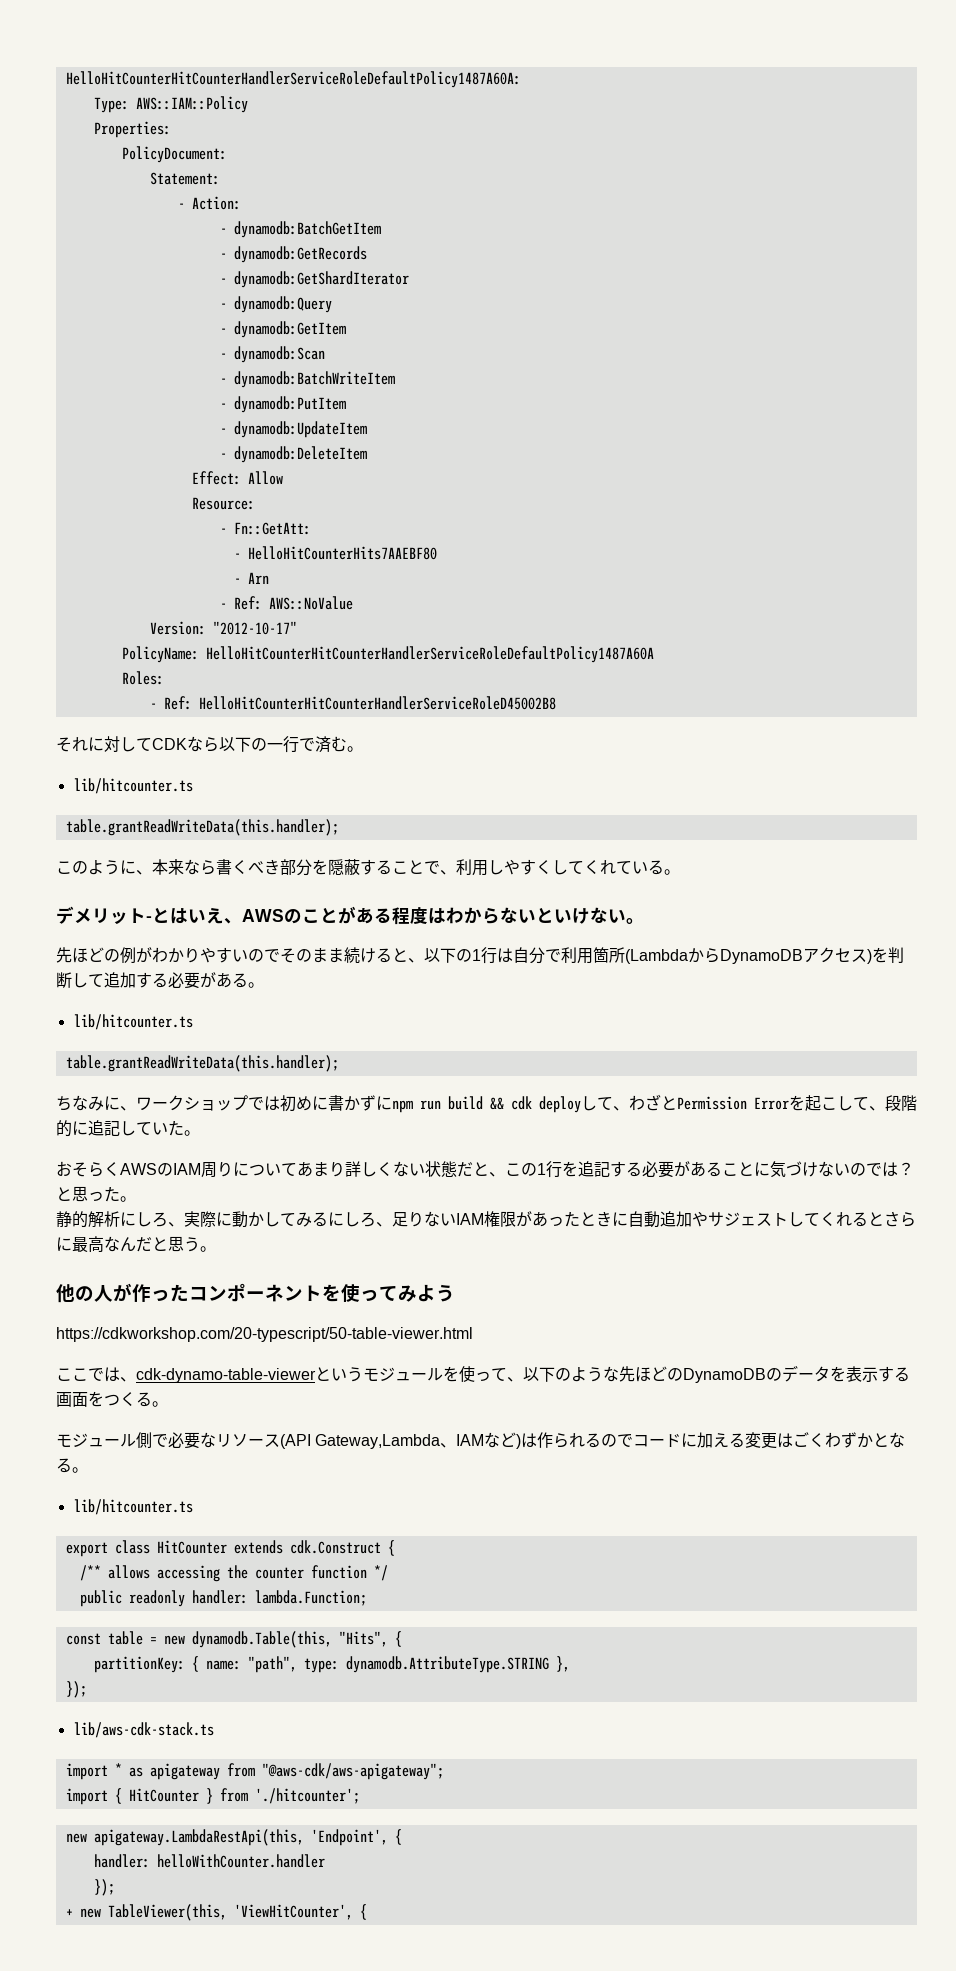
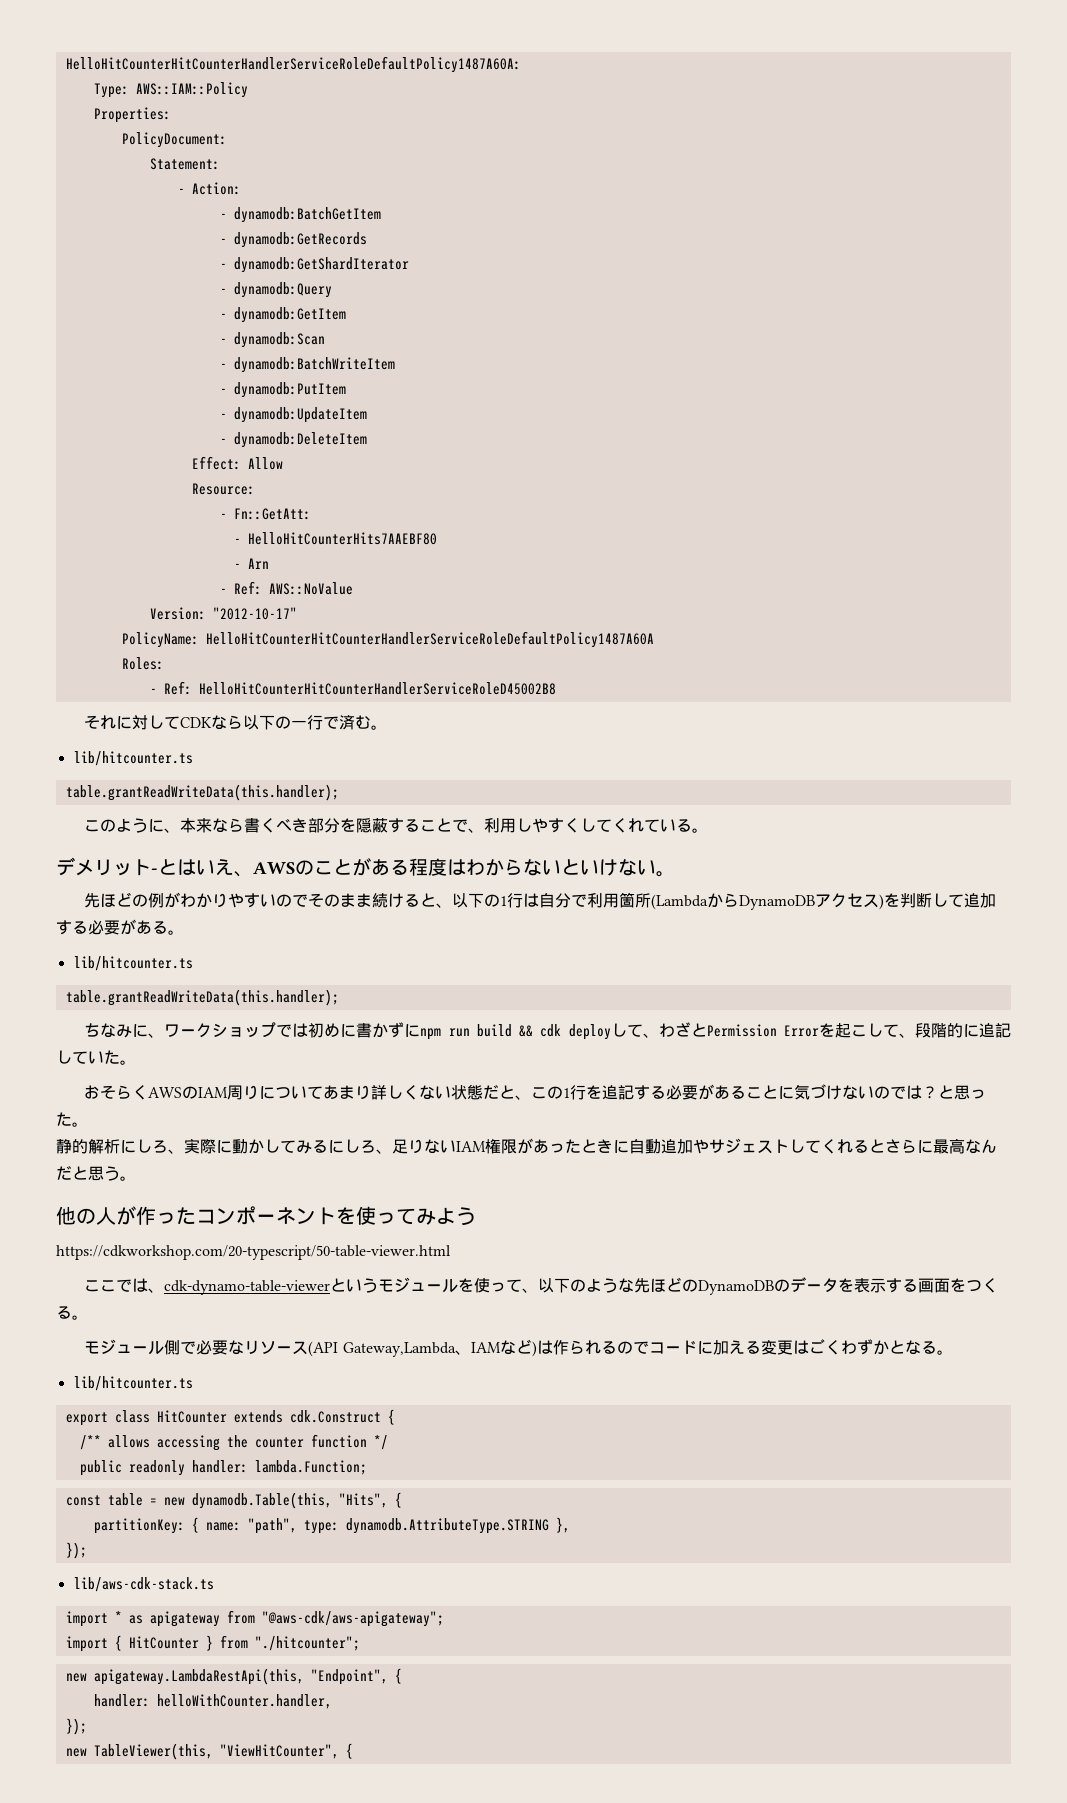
- import { HitCounter } from './hitcounter';
+ import { HitCounter } from "./hitcounter";
- new apigateway.LambdaRestApi(this, 'Endpoint', {
+ new apigateway.LambdaRestApi(this, "Endpoint", {
- handler: helloWithCounter.handler
+ handler: helloWithCounter.handler,
  });
- + new TableViewer(this, 'ViewHitCounter', {
+ new TableViewer(this, "ViewHitCounter", {

